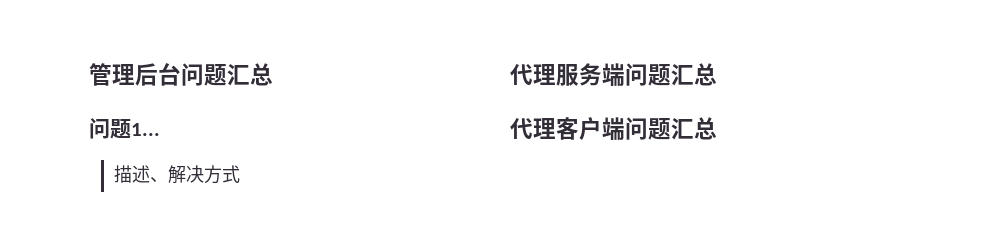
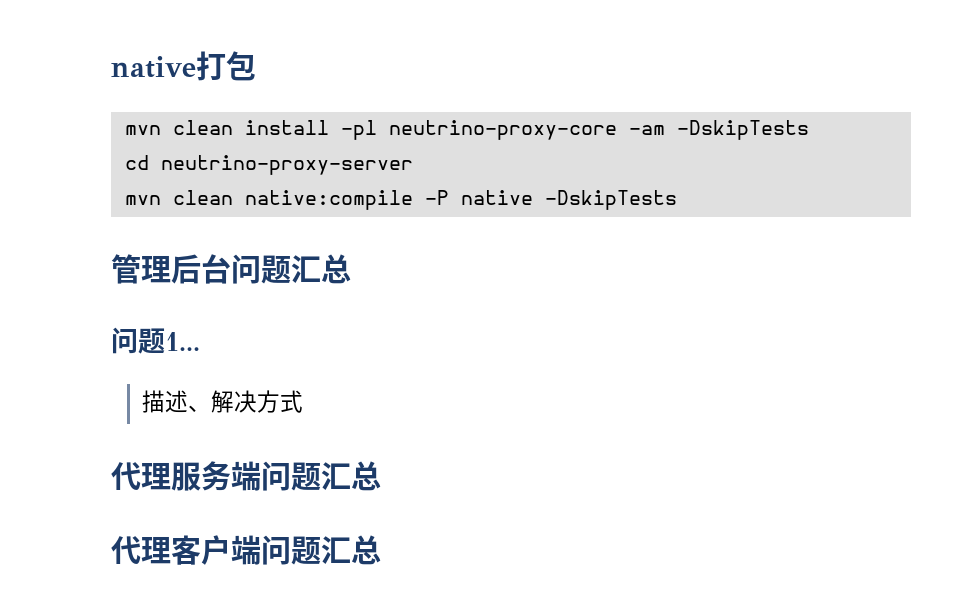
+ native打包
+ mvn clean install -pl neutrino-proxy-core -am -DskipTests
+ cd neutrino-proxy-server
+ mvn clean native:compile -P native -DskipTests

